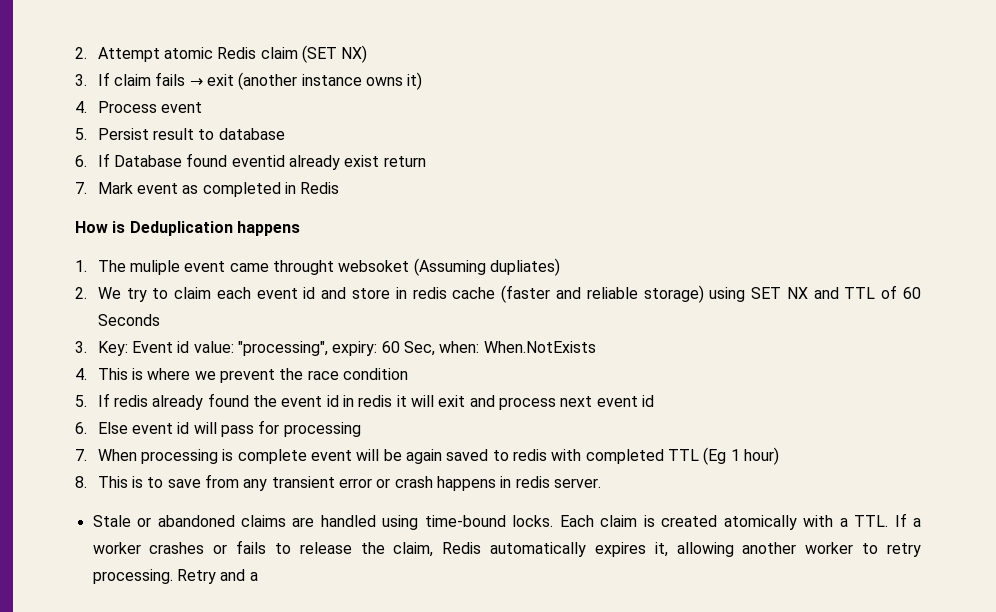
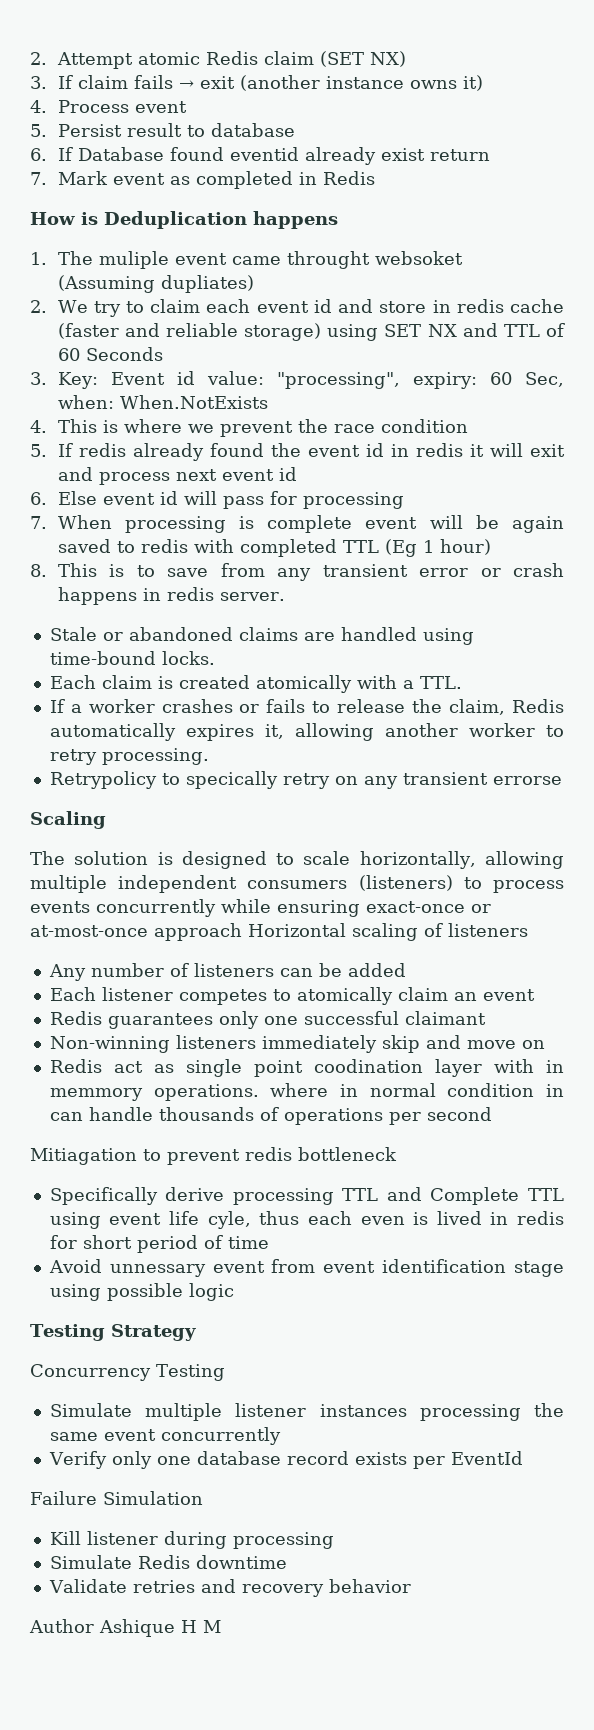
- Stale or abandoned claims are handled using time-bound locks. Each claim is created atomically with a TTL. If a worker crashes or fails to release the claim, Redis automatically expires it, allowing another worker to retry processing. Retry and a
+ Stale or abandoned claims are handled using time-bound locks.
+ Each claim is created atomically with a TTL.
+ If a worker crashes or fails to release the claim, Redis automatically expires it, allowing another worker to retry processing.
+ Retrypolicy to specically retry on any transient errorse
+ Scaling
+ The solution is designed to scale horizontally, allowing multiple independent consumers (listeners) to process events concurrently while ensuring exact-once or at-most-once approach Horizontal scaling of listeners
+ Any number of listeners can be added
+ Each listener competes to atomically claim an event
+ Redis guarantees only one successful claimant
+ Non-winning listeners immediately skip and move on
+ Redis act as single point coodination layer with in memmory operations. where in normal condition in can handle thousands of operations per second
+ Mitiagation to prevent redis bottleneck
+ Specifically derive processing TTL and Complete TTL using event life cyle, thus each even is lived in redis for short period of time
+ Avoid unnessary event from event identification stage using possible logic
+ Testing Strategy
+ Concurrency Testing
+ Simulate multiple listener instances processing the same event concurrently
+ Verify only one database record exists per EventId
+ Failure Simulation
+ Kill listener during processing
+ Simulate Redis downtime
+ Validate retries and recovery behavior
+ Author Ashique H M

